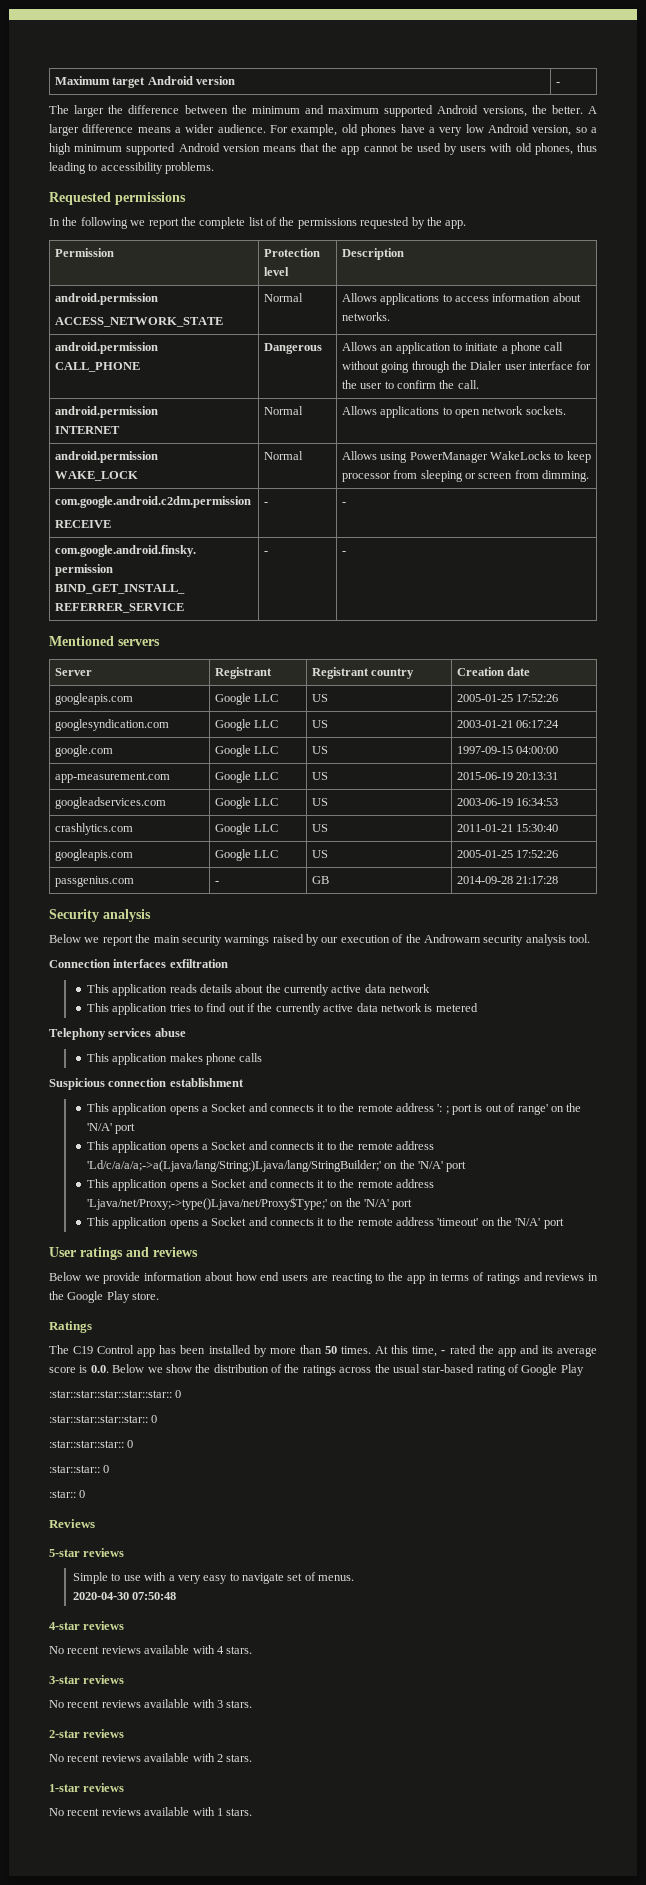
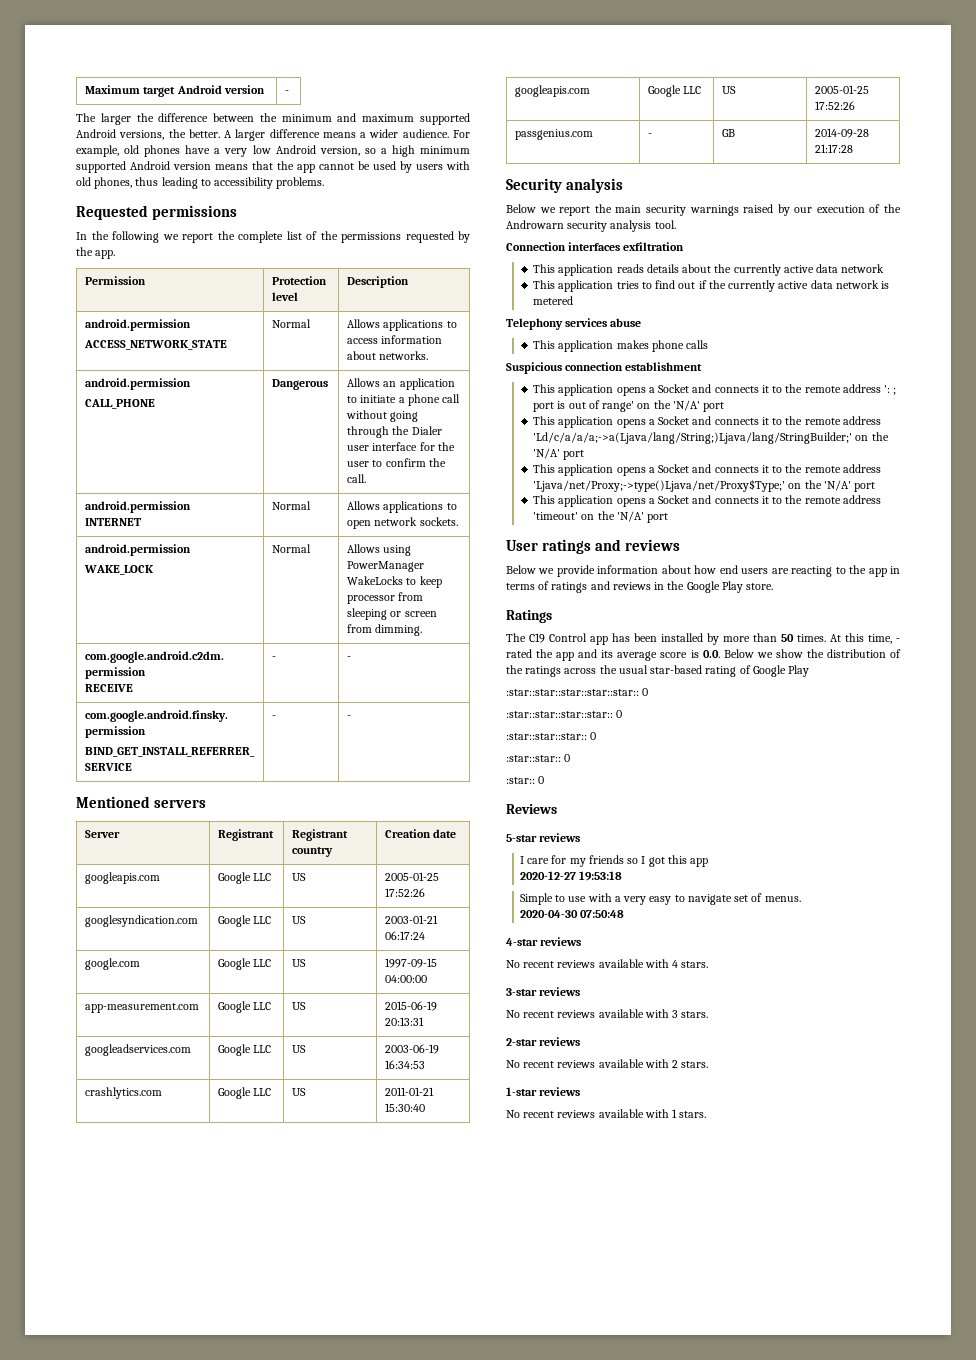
+ I care for my friends so I got this app
+ 2020-12-27 19:53:18

